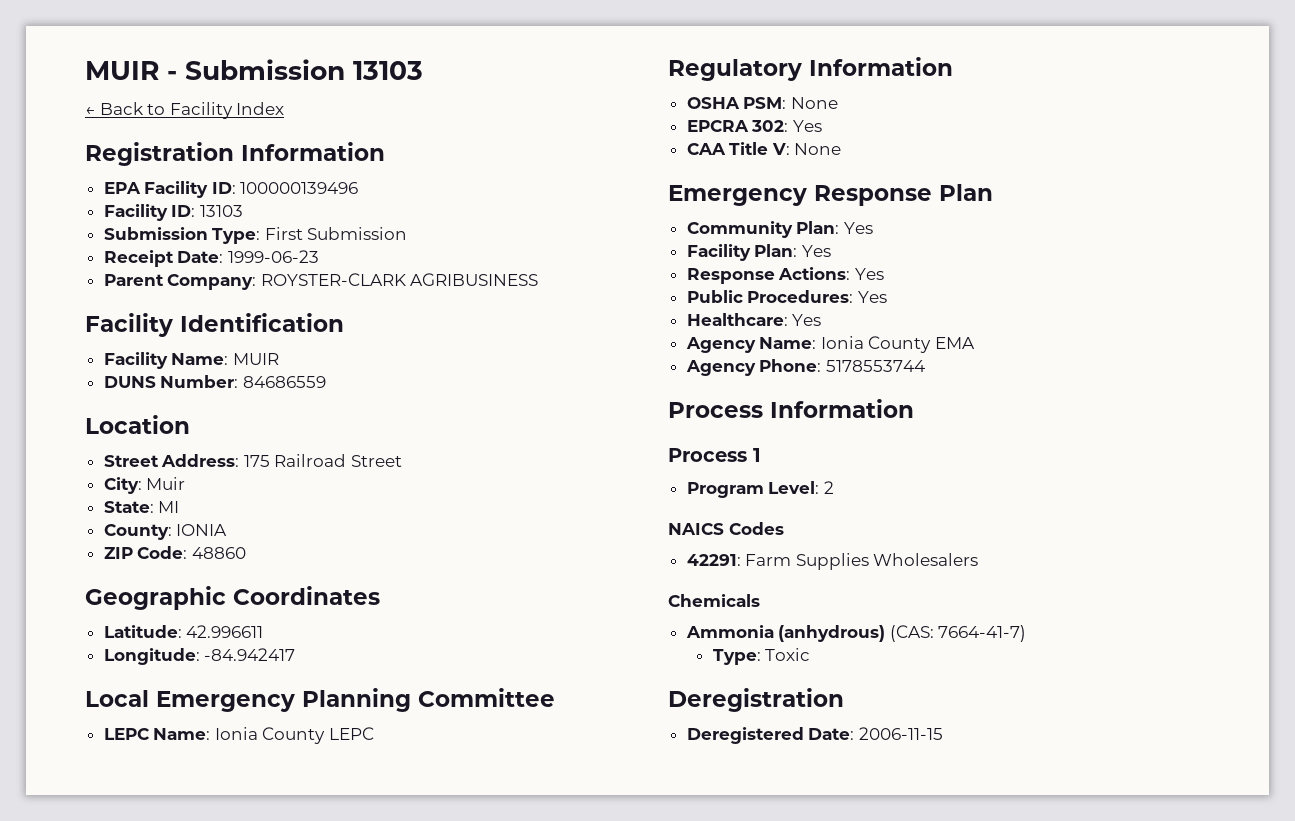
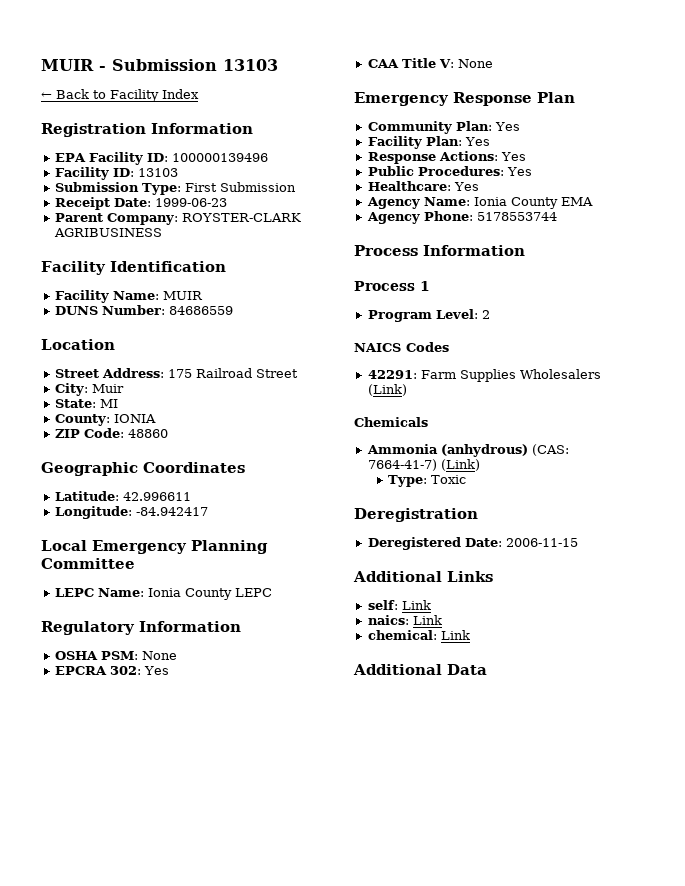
- 42291: Farm Supplies Wholesalers
+ 42291: Farm Supplies Wholesalers (Link)
- Ammonia (anhydrous) (CAS: 7664-41-7)
+ Ammonia (anhydrous) (CAS: 7664-41-7) (Link)
+ Additional Links
+ self: Link
+ naics: Link
+ chemical: Link
+ Additional Data

